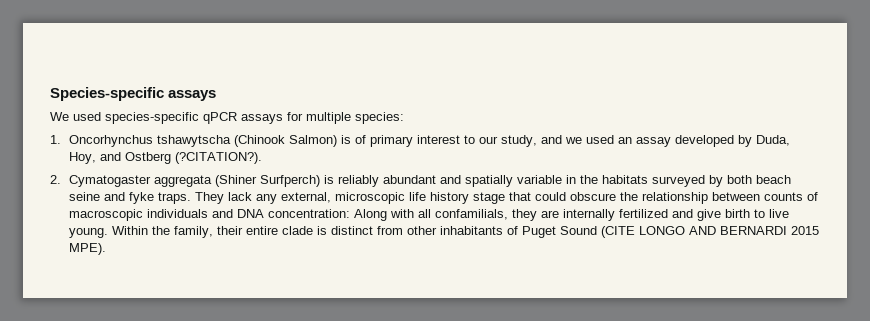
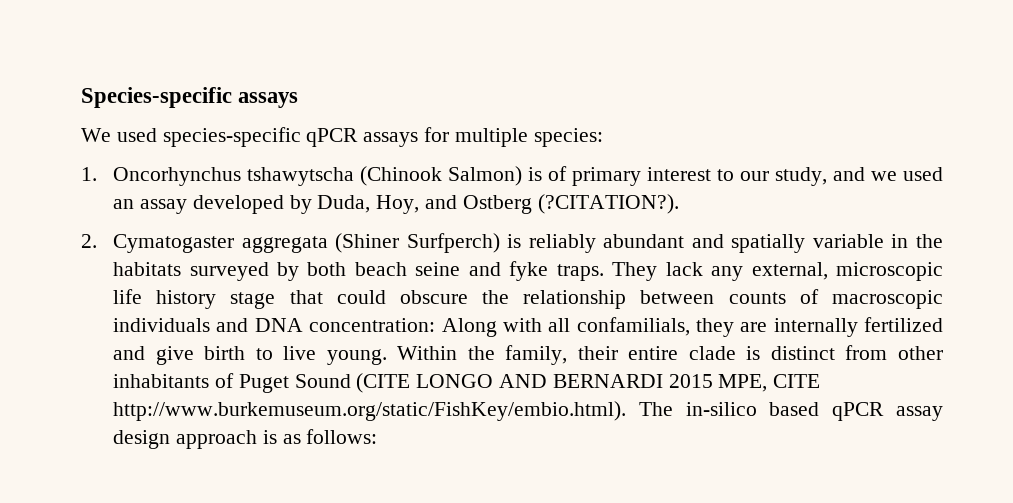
- Within the family, their entire clade is distinct from other inhabitants of Puget Sound (CITE LONGO AND BERNARDI 2015 MPE).
+ Within the family, their entire clade is distinct from other inhabitants of Puget Sound (CITE LONGO AND BERNARDI 2015 MPE, CITE http://www.burkemuseum.org/static/FishKey/embio.html). The in-silico based qPCR assay design approach is as follows:

